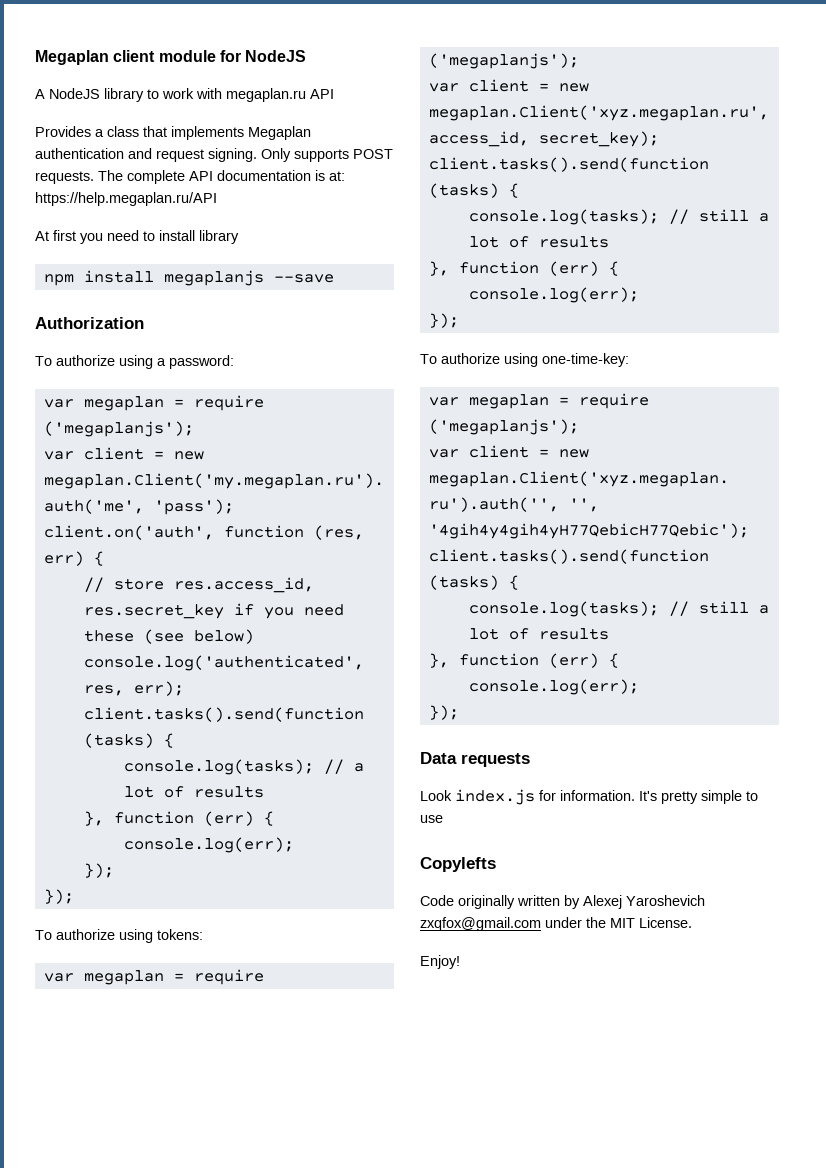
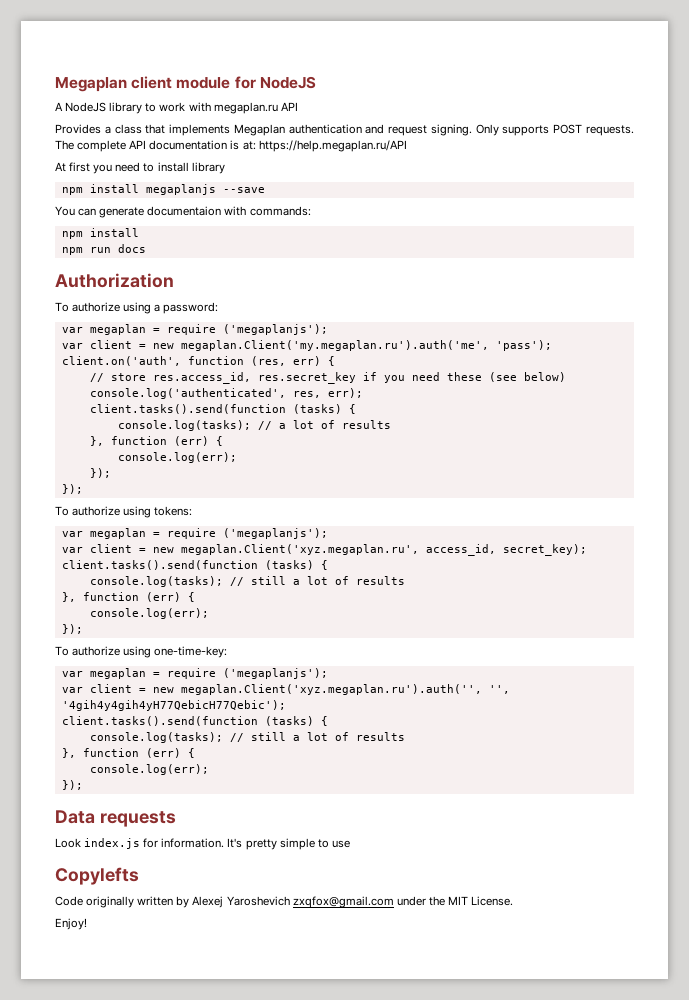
+ You can generate documentaion with commands:
+ npm install
+ npm run docs

